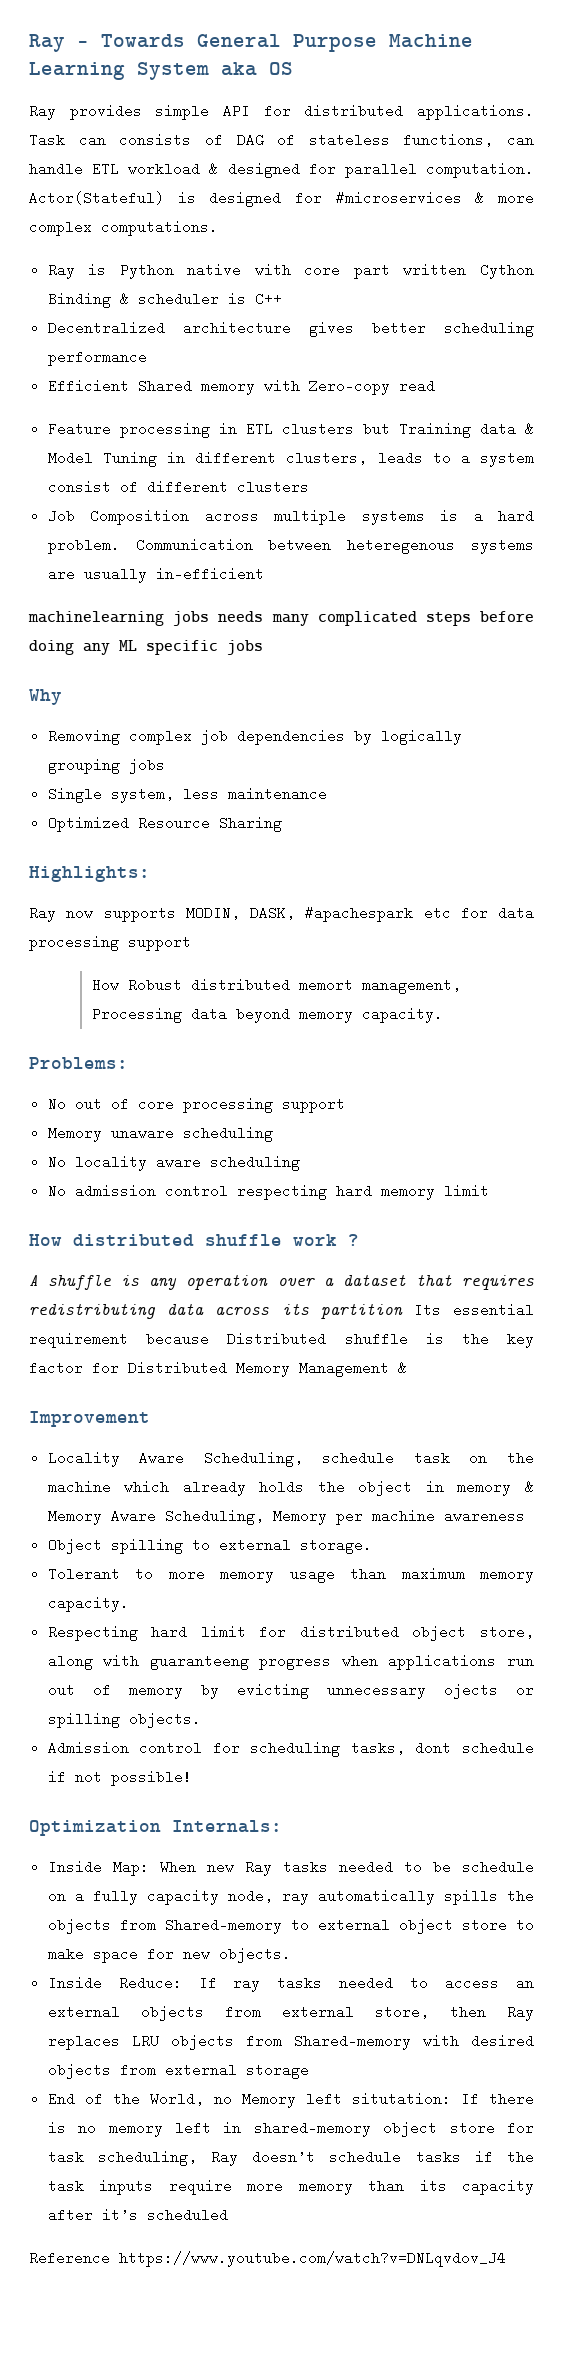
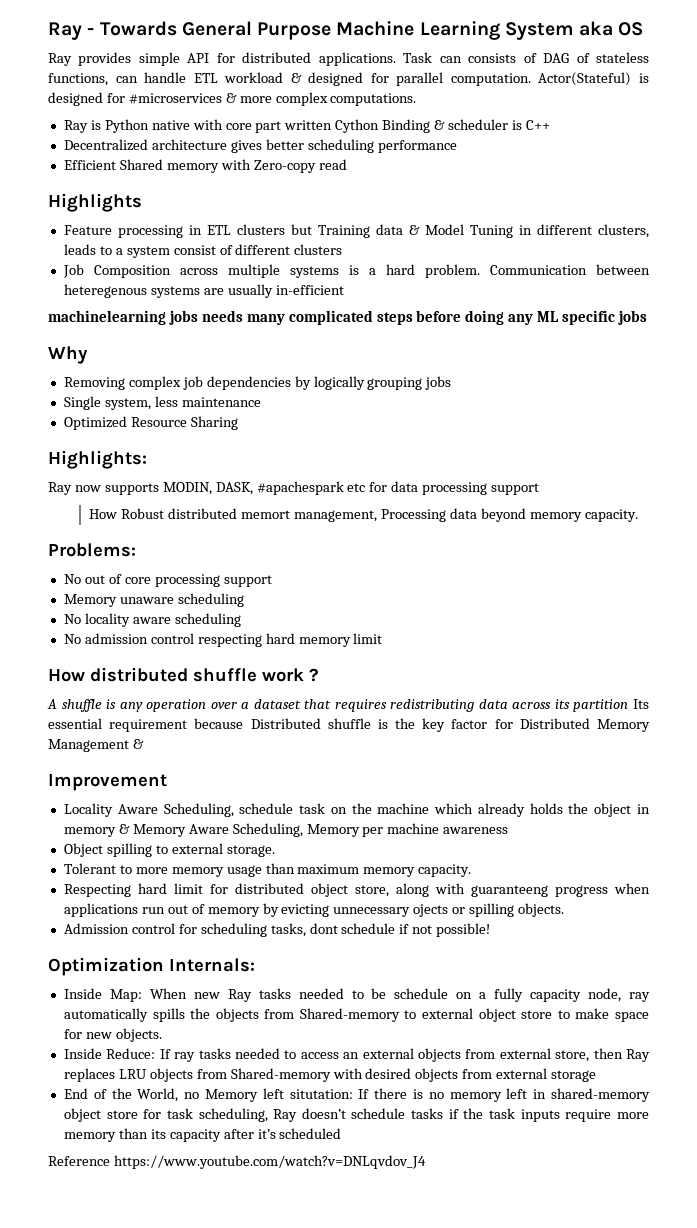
+ Highlights

